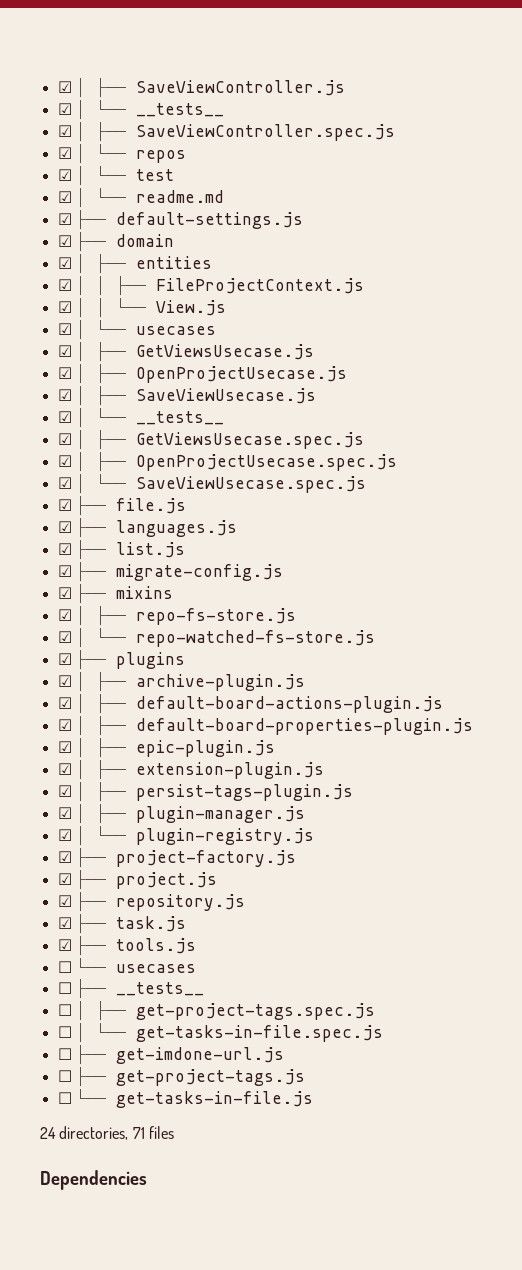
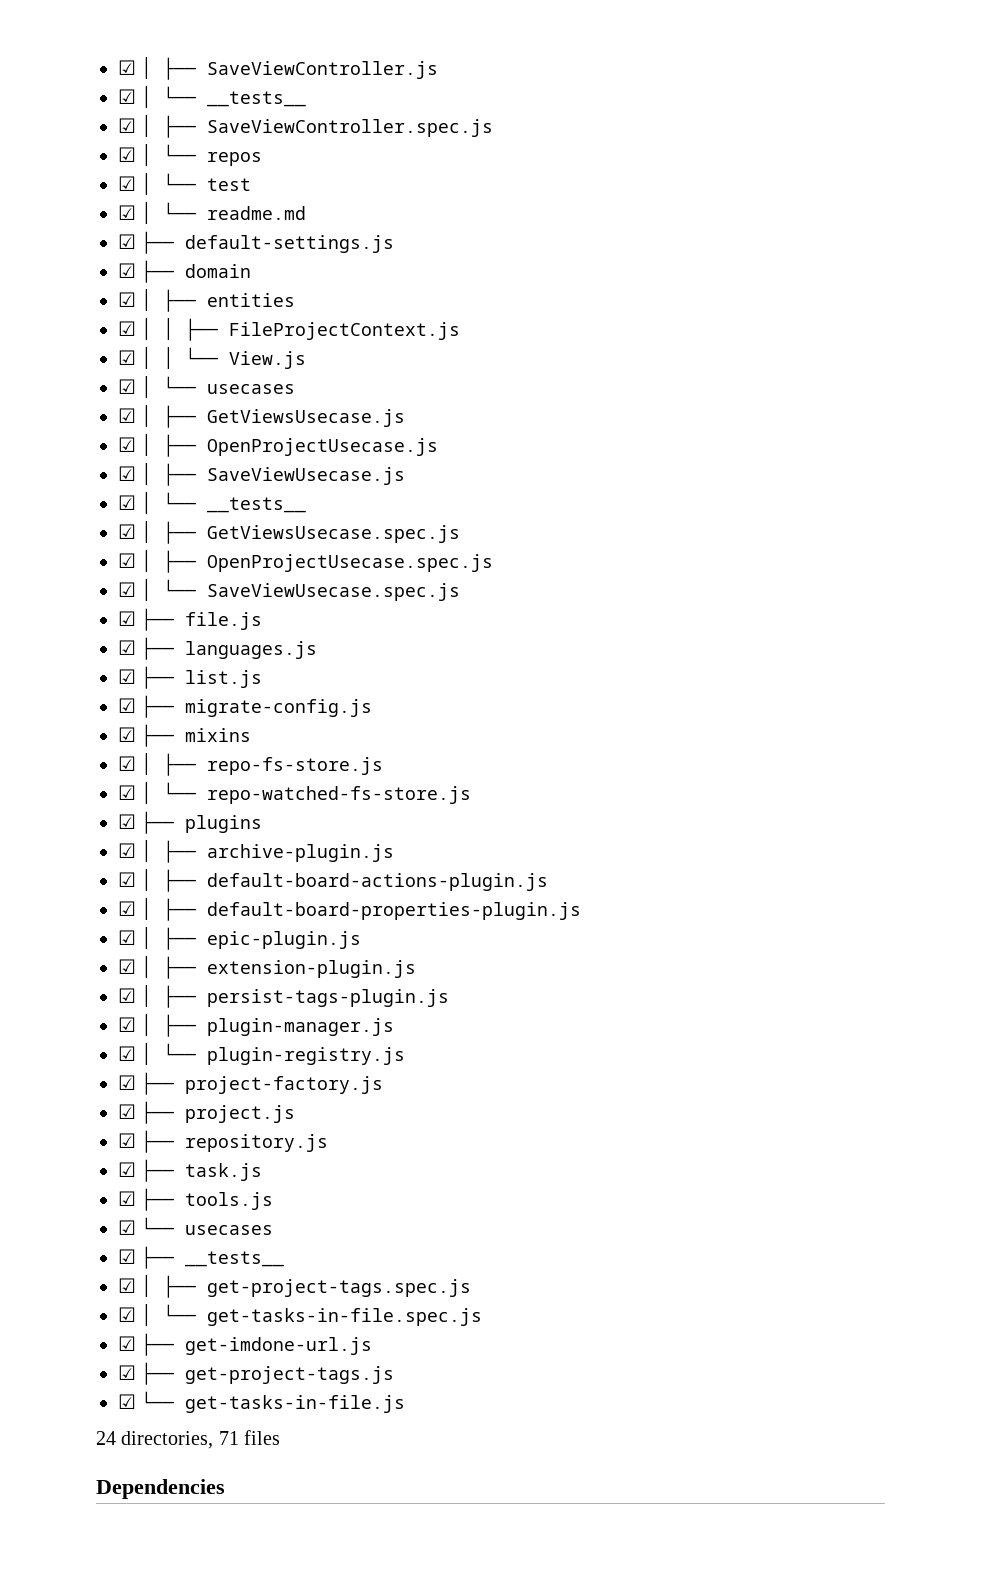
- ☐ └── usecases
- ☐ ├── __tests__
+ ☑ └── usecases
+ ☑ ├── __tests__
- ☐ │ ├── get-project-tags.spec.js
+ ☑ │ ├── get-project-tags.spec.js
- ☐ │ └── get-tasks-in-file.spec.js
+ ☑ │ └── get-tasks-in-file.spec.js
- ☐ ├── get-imdone-url.js
+ ☑ ├── get-imdone-url.js
- ☐ ├── get-project-tags.js
+ ☑ ├── get-project-tags.js
- ☐ └── get-tasks-in-file.js
+ ☑ └── get-tasks-in-file.js

